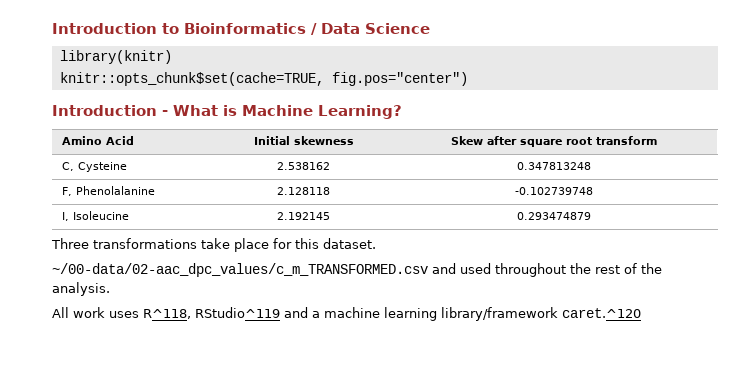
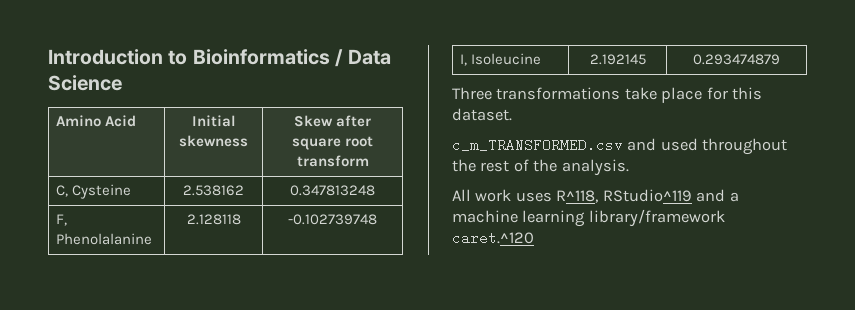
- library(knitr)
- knitr::opts_chunk$set(cache=TRUE, fig.pos="center")
- Introduction - What is Machine Learning?
- ~/00-data/02-aac_dpc_values/c_m_TRANSFORMED.csv and used throughout the rest of the analysis.
+ c_m_TRANSFORMED.csv and used throughout the rest of the analysis.

